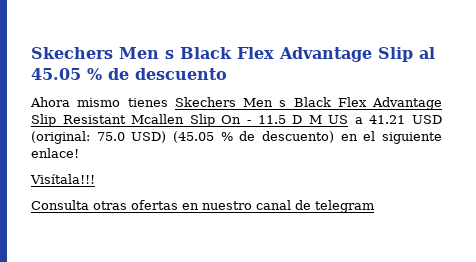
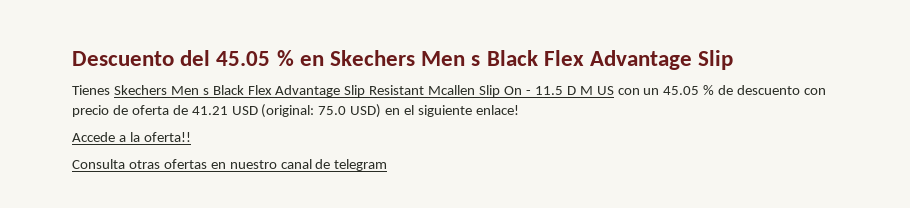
- Skechers Men s Black Flex Advantage Slip al 45.05 % de descuento
- Ahora mismo tienes Skechers Men s Black Flex Advantage Slip Resistant Mcallen Slip On - 11.5 D M US a 41.21 USD (original: 75.0 USD) (45.05 % de descuento) en el siguiente enlace!
+ Descuento del 45.05 % en Skechers Men s Black Flex Advantage Slip
+ Tienes Skechers Men s Black Flex Advantage Slip Resistant Mcallen Slip On - 11.5 D M US con un 45.05 % de descuento con precio de oferta de 41.21 USD (original: 75.0 USD) en el siguiente enlace!
- Visítala!!!
+ Accede a la oferta!!

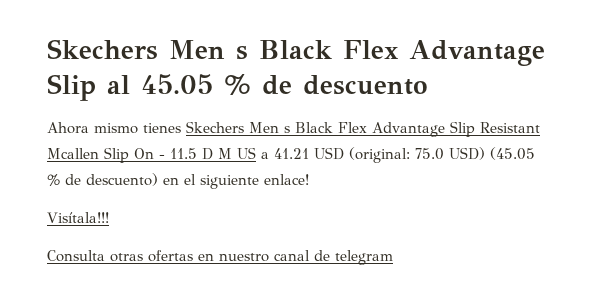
- Descuento del 45.05 % en Skechers Men s Black Flex Advantage Slip
- Tienes Skechers Men s Black Flex Advantage Slip Resistant Mcallen Slip On - 11.5 D M US con un 45.05 % de descuento con precio de oferta de 41.21 USD (original: 75.0 USD) en el siguiente enlace!
+ Skechers Men s Black Flex Advantage Slip al 45.05 % de descuento
+ Ahora mismo tienes Skechers Men s Black Flex Advantage Slip Resistant Mcallen Slip On - 11.5 D M US a 41.21 USD (original: 75.0 USD) (45.05 % de descuento) en el siguiente enlace!
- Accede a la oferta!!
+ Visítala!!!

